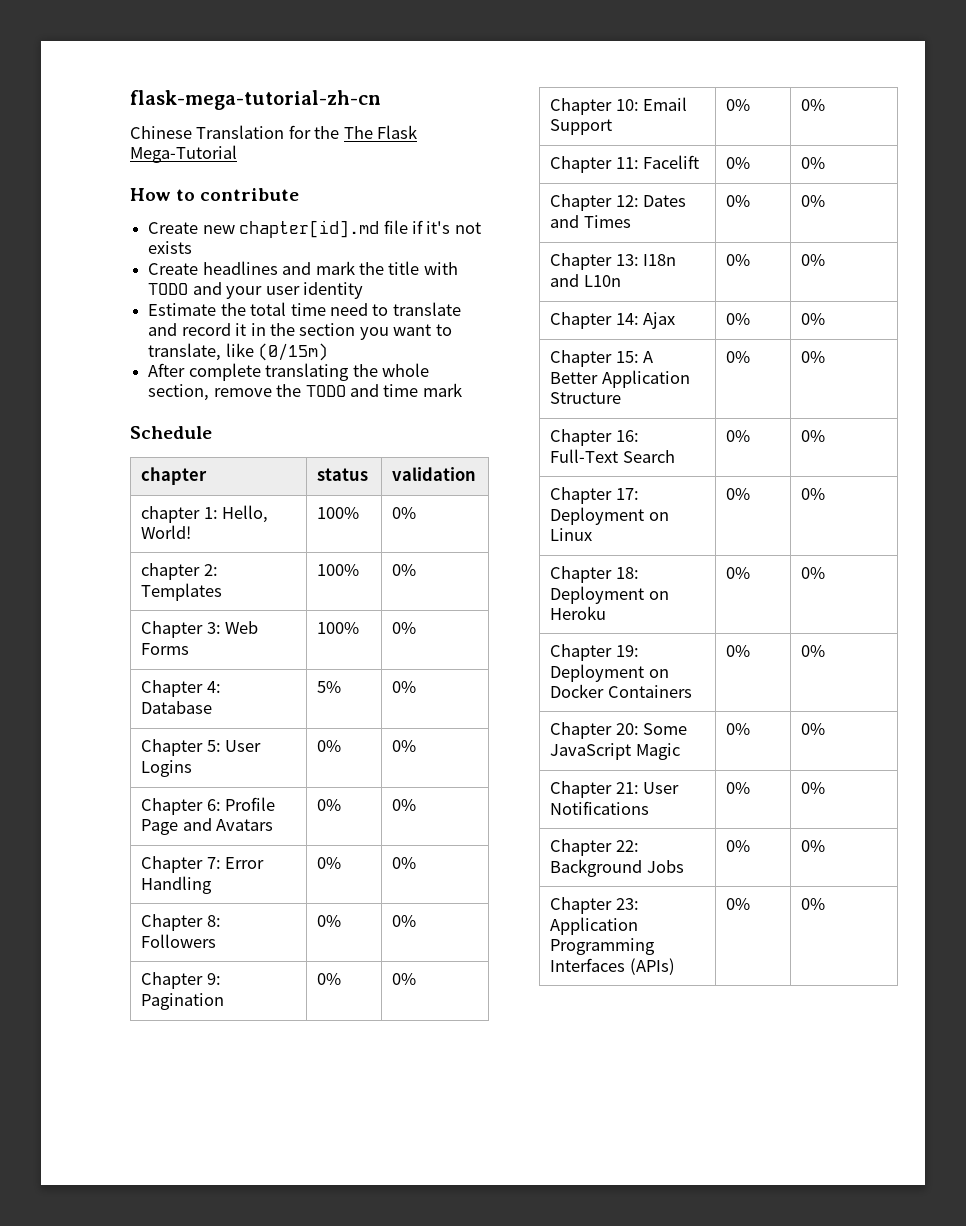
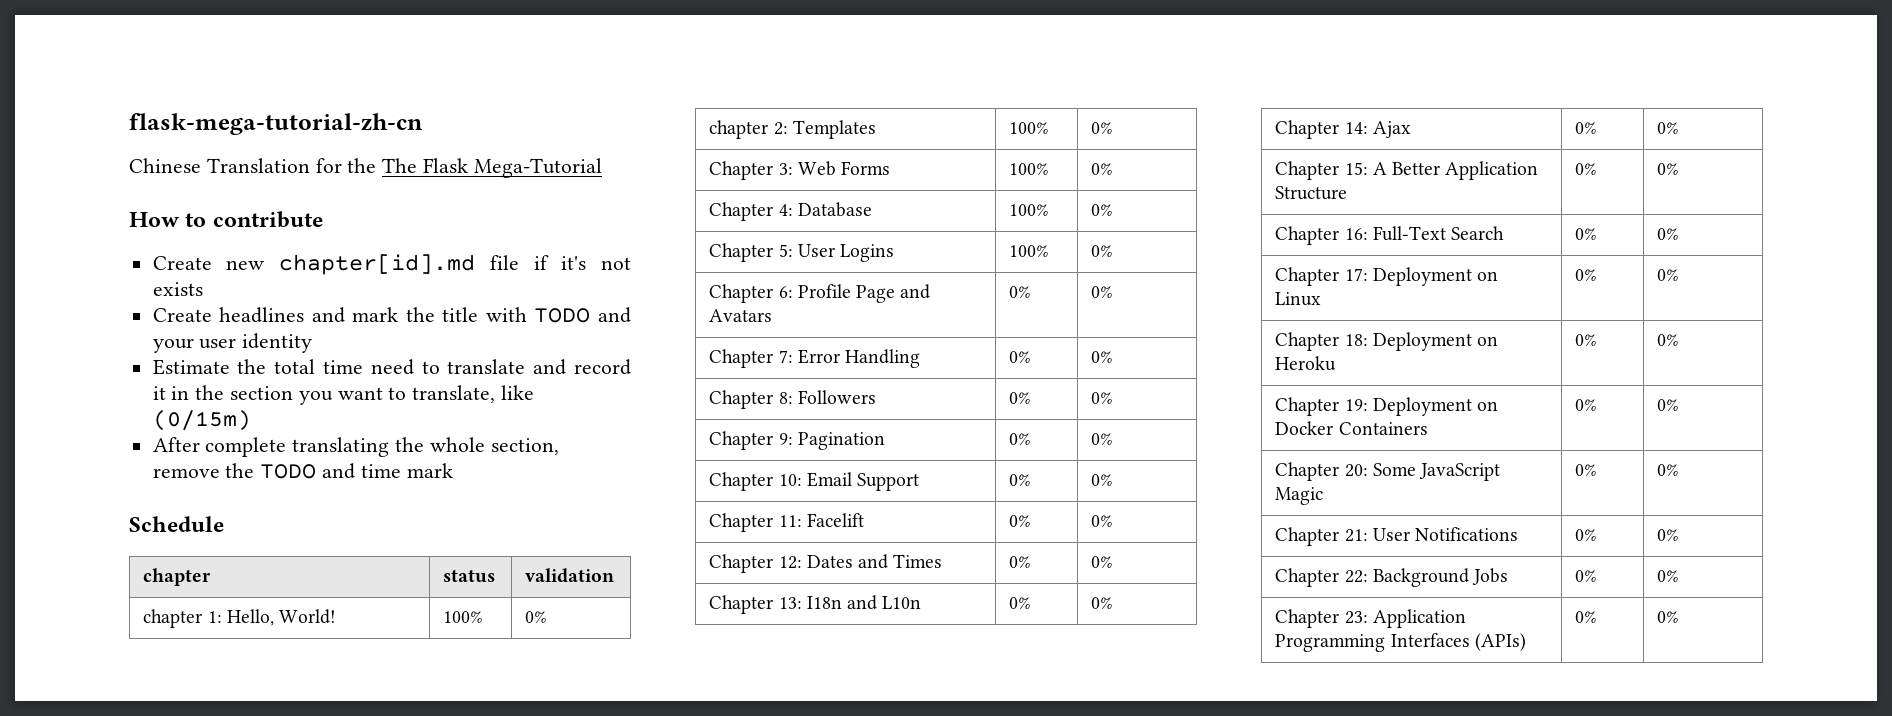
- Chapter 4: Database | 5% | 0%
+ Chapter 4: Database | 100% | 0%
- Chapter 5: User Logins | 0% | 0%
+ Chapter 5: User Logins | 100% | 0%

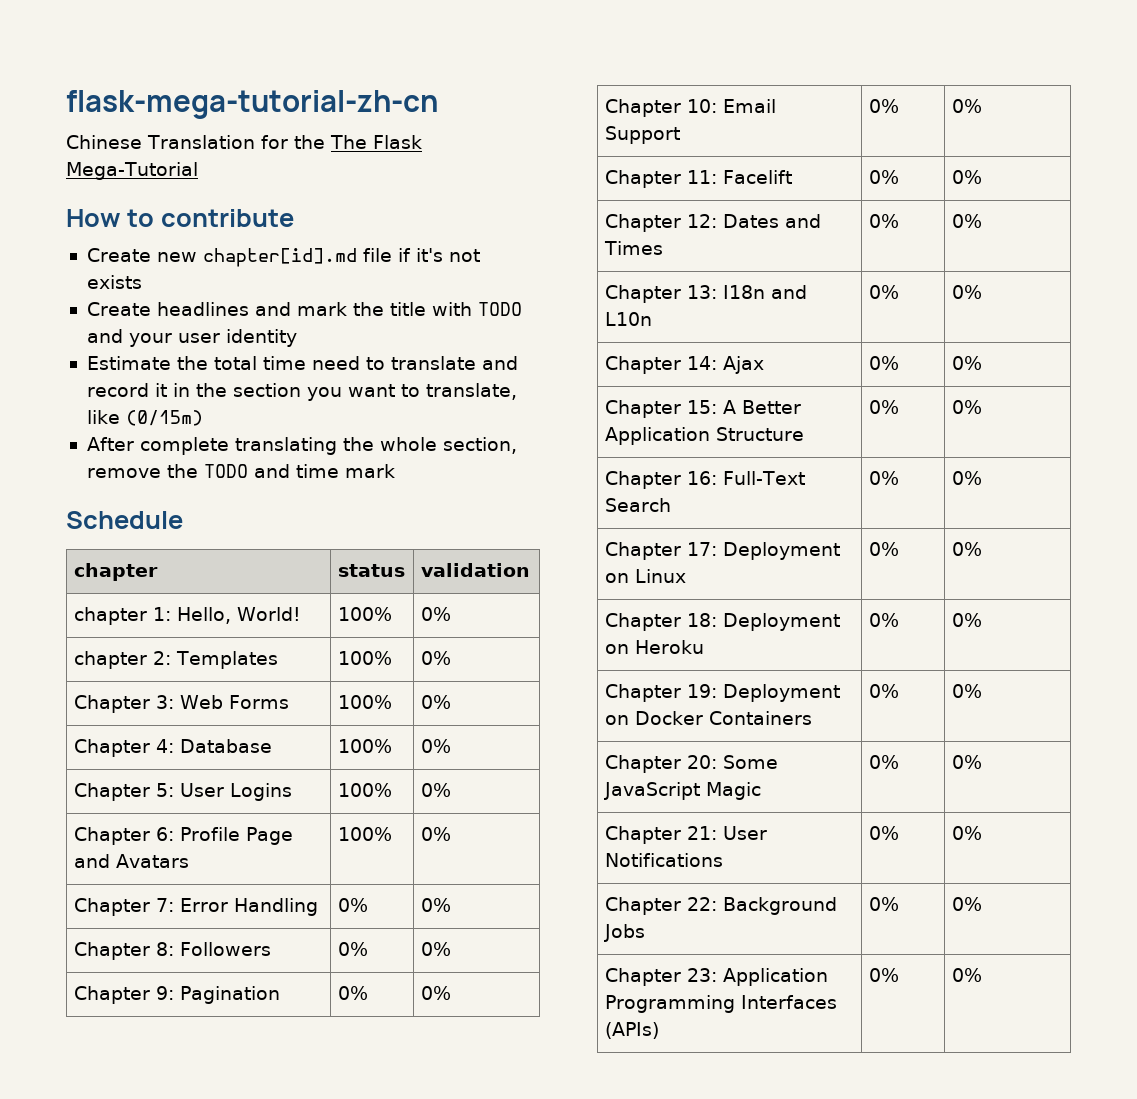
- Chapter 6: Profile Page and Avatars | 0% | 0%
+ Chapter 6: Profile Page and Avatars | 100% | 0%

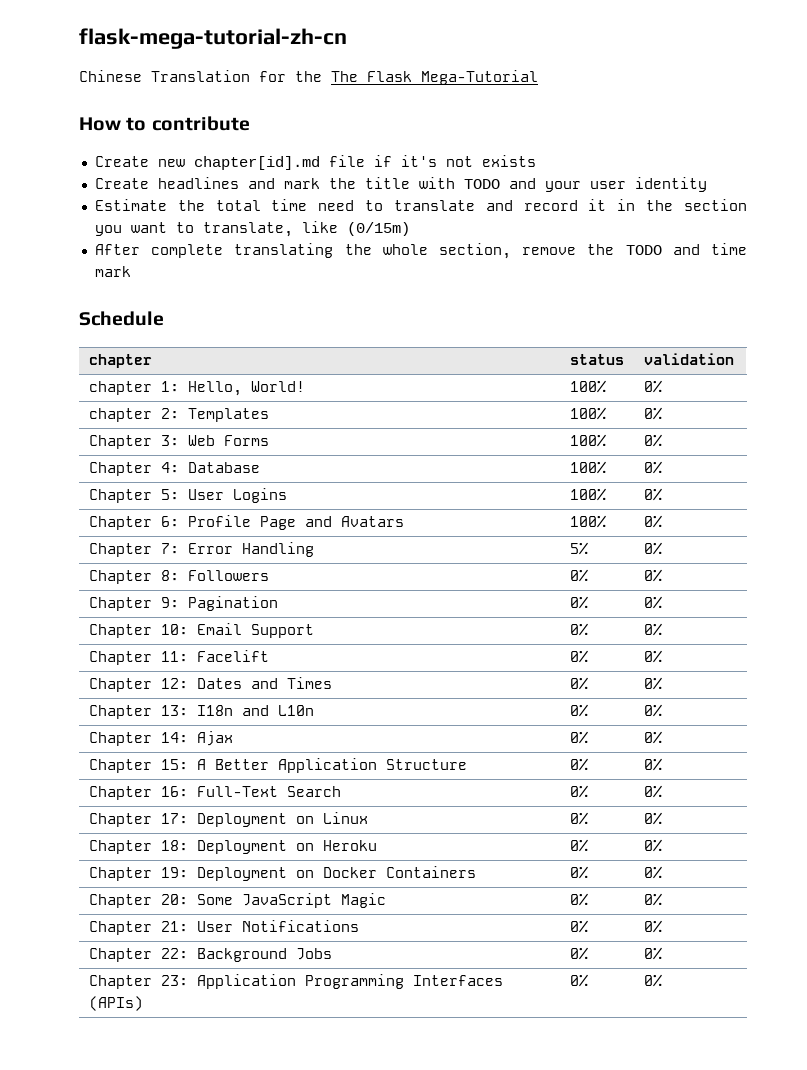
- Chapter 7: Error Handling | 0% | 0%
+ Chapter 7: Error Handling | 5% | 0%

